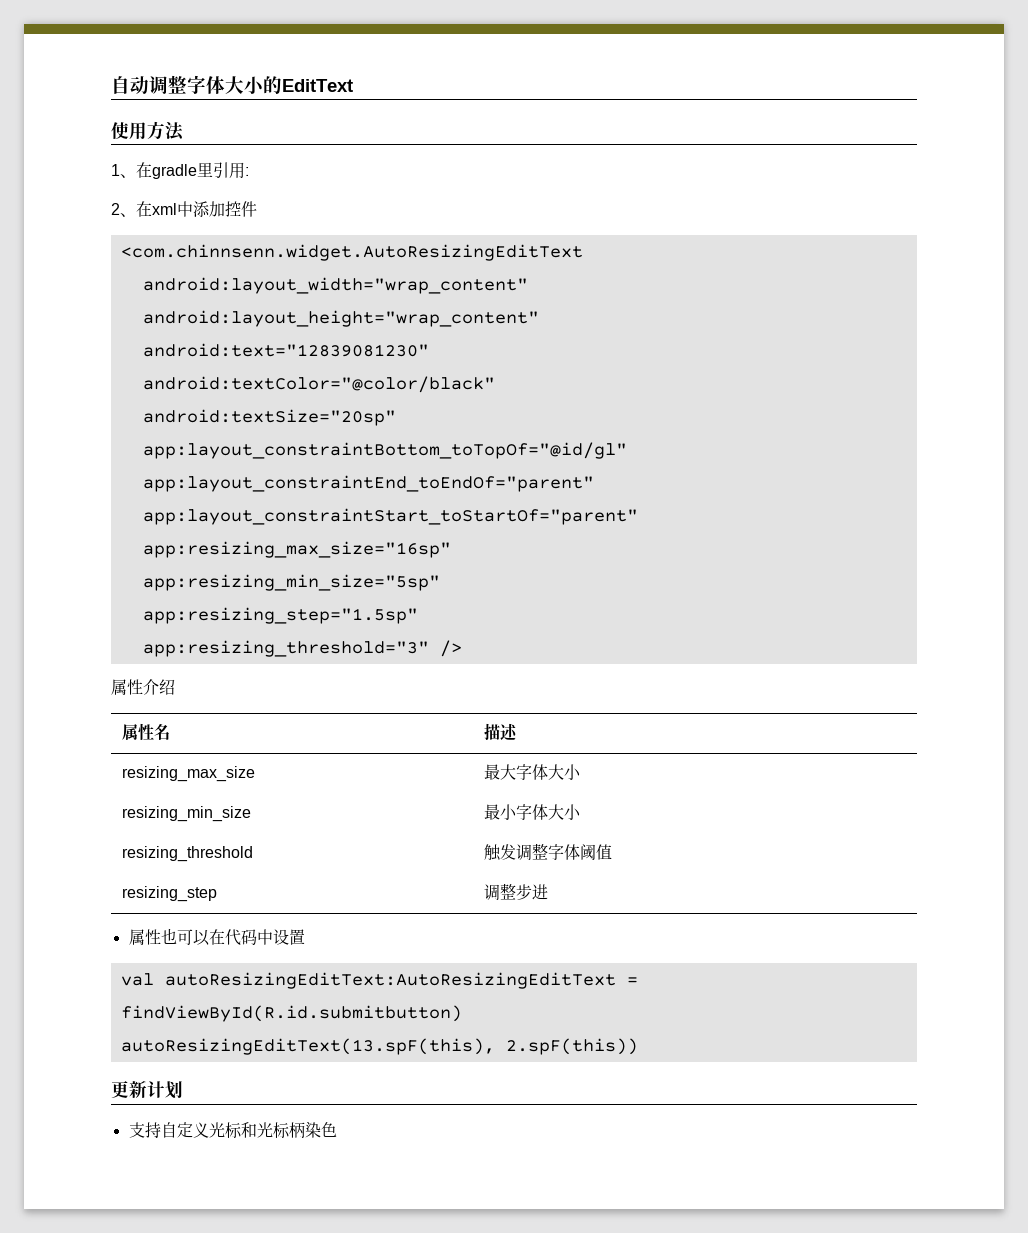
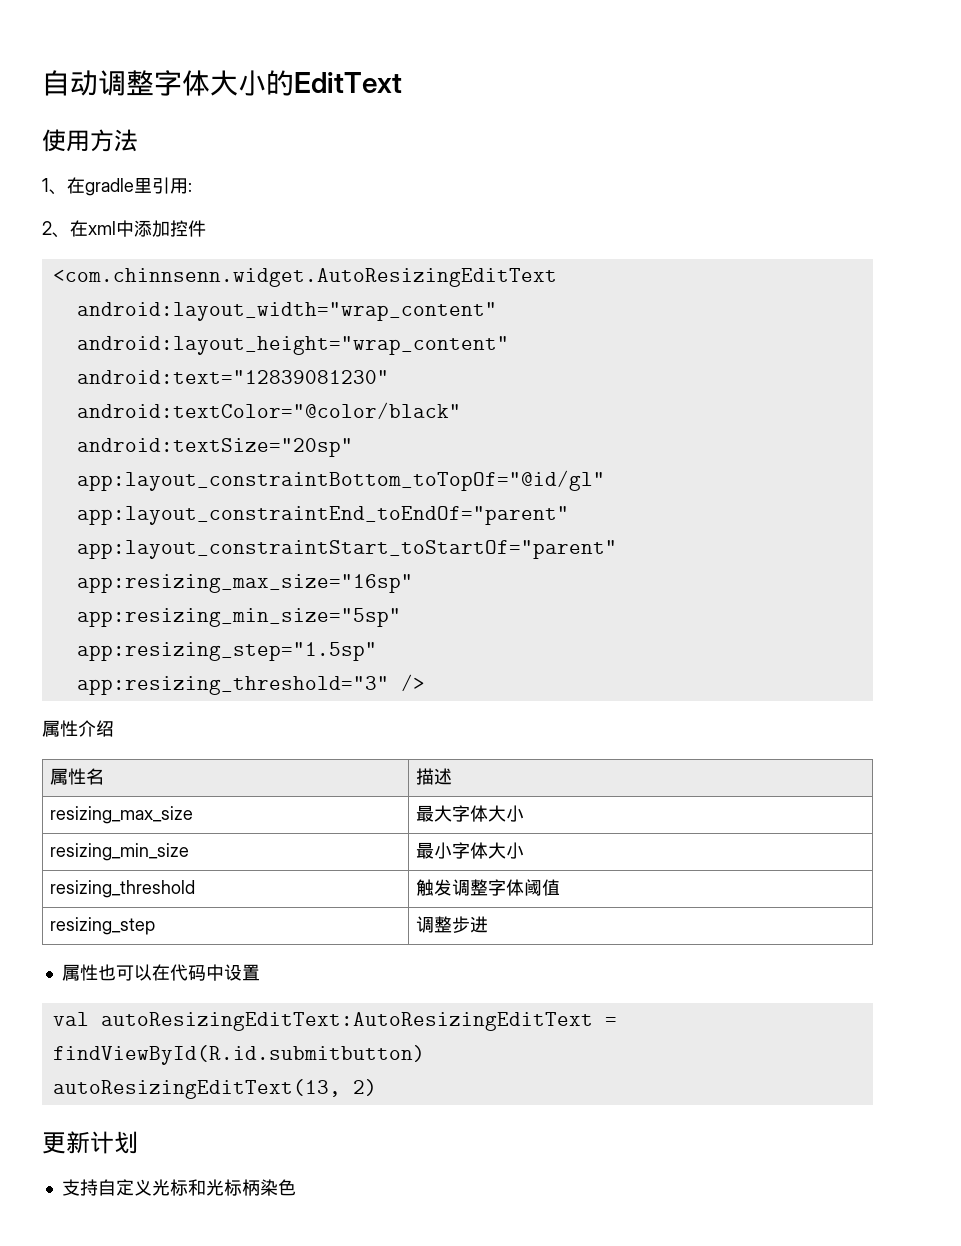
- autoResizingEditText(13.spF(this), 2.spF(this))
+ autoResizingEditText(13, 2)

